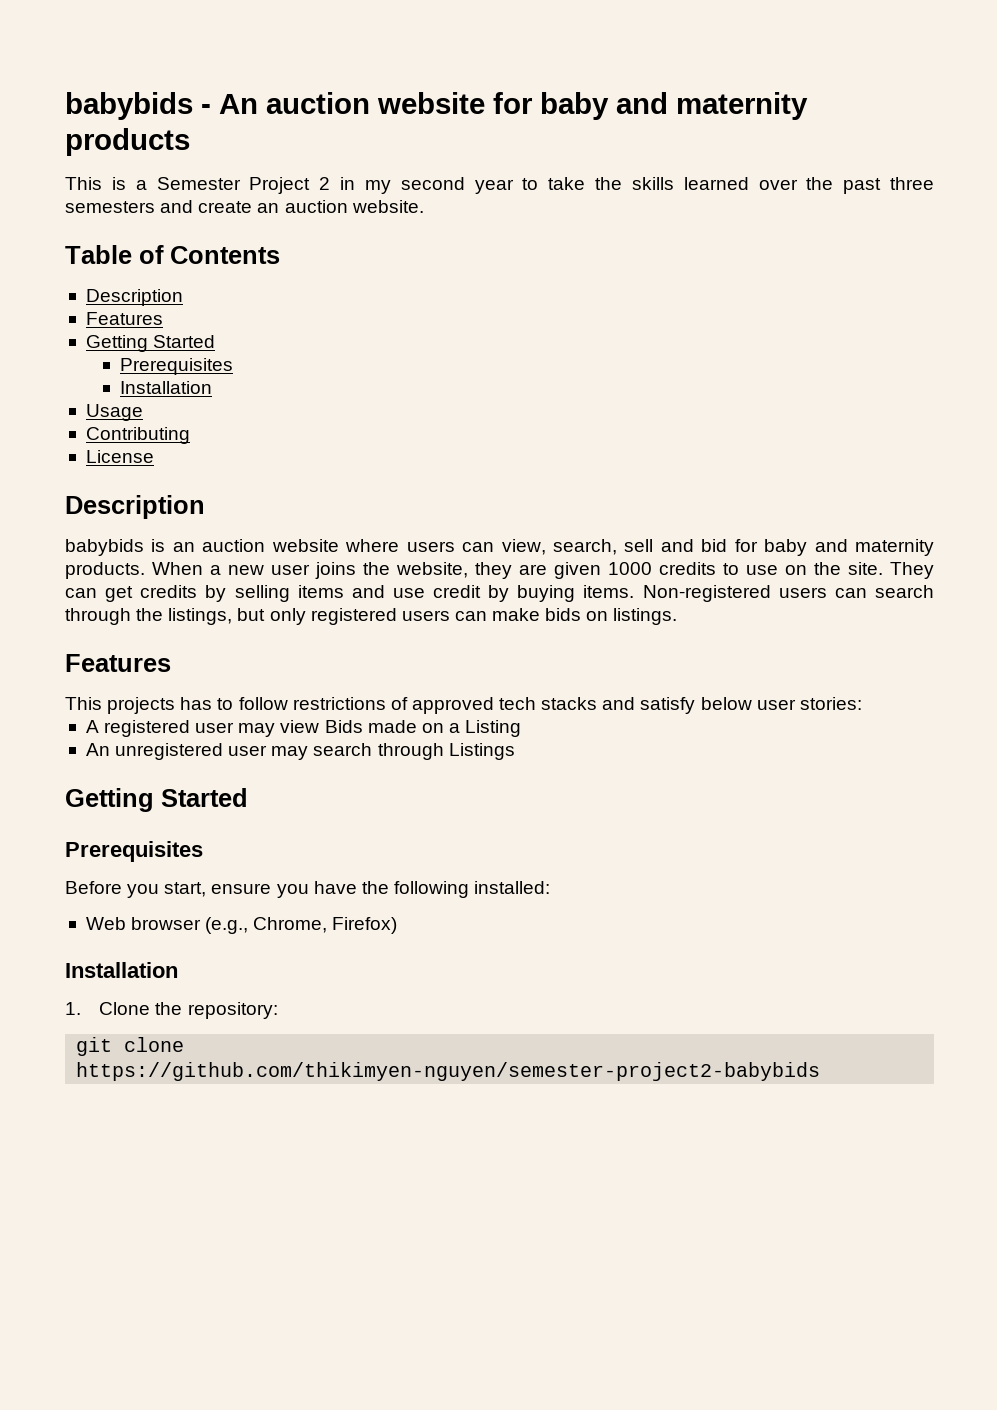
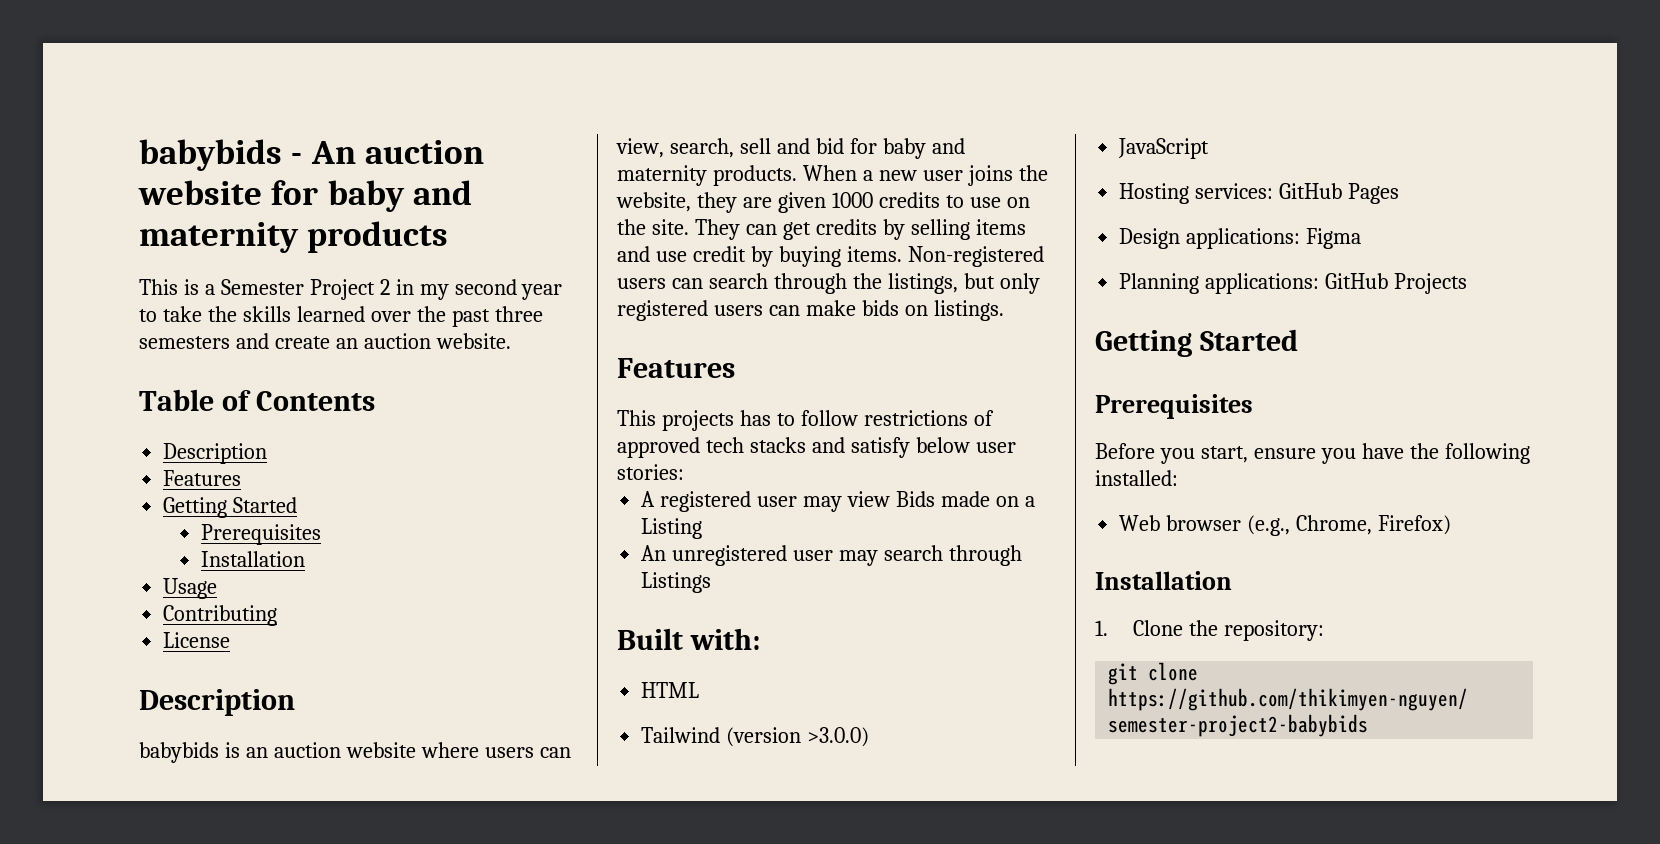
+ Built with:
+ HTML
+ Tailwind (version >3.0.0)
+ JavaScript
+ Hosting services: GitHub Pages
+ Design applications: Figma
+ Planning applications: GitHub Projects

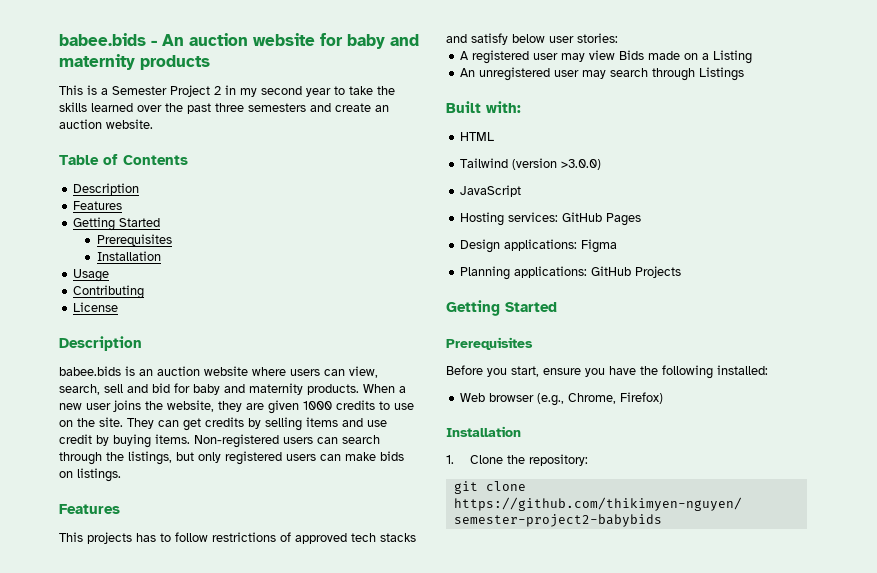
- babybids - An auction website for baby and maternity products
+ babee.bids - An auction website for baby and maternity products
- babybids is an auction website where users can view, search, sell and bid for baby and maternity products.
+ babee.bids is an auction website where users can view, search, sell and bid for baby and maternity products.

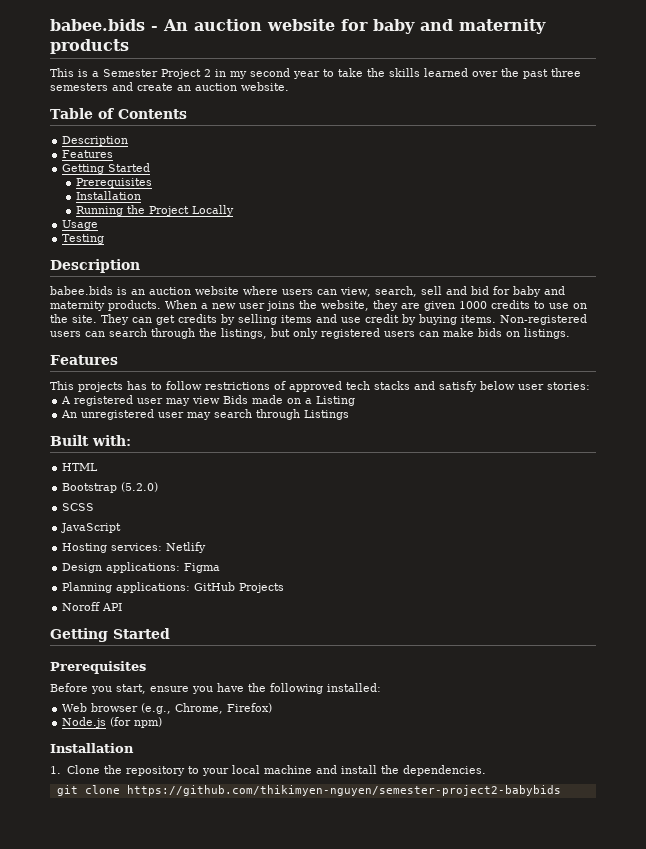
+ Running the Project Locally
- Contributing
- License
+ Testing
- Tailwind (version >3.0.0)
+ Bootstrap (5.2.0)
+ SCSS
- Hosting services: GitHub Pages
+ Hosting services: Netlify
+ Noroff API
+ Node.js (for npm)
- 1. Clone the repository:
+ 1. Clone the repository to your local machine and install the dependencies.

